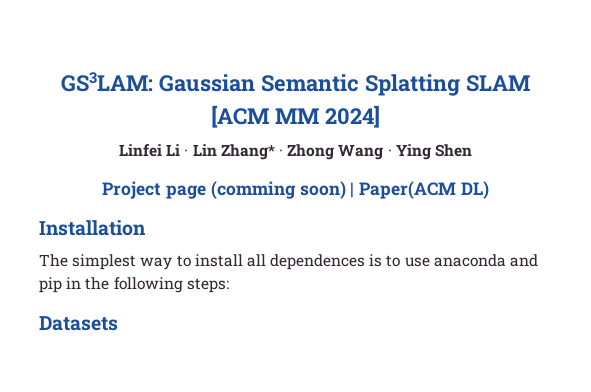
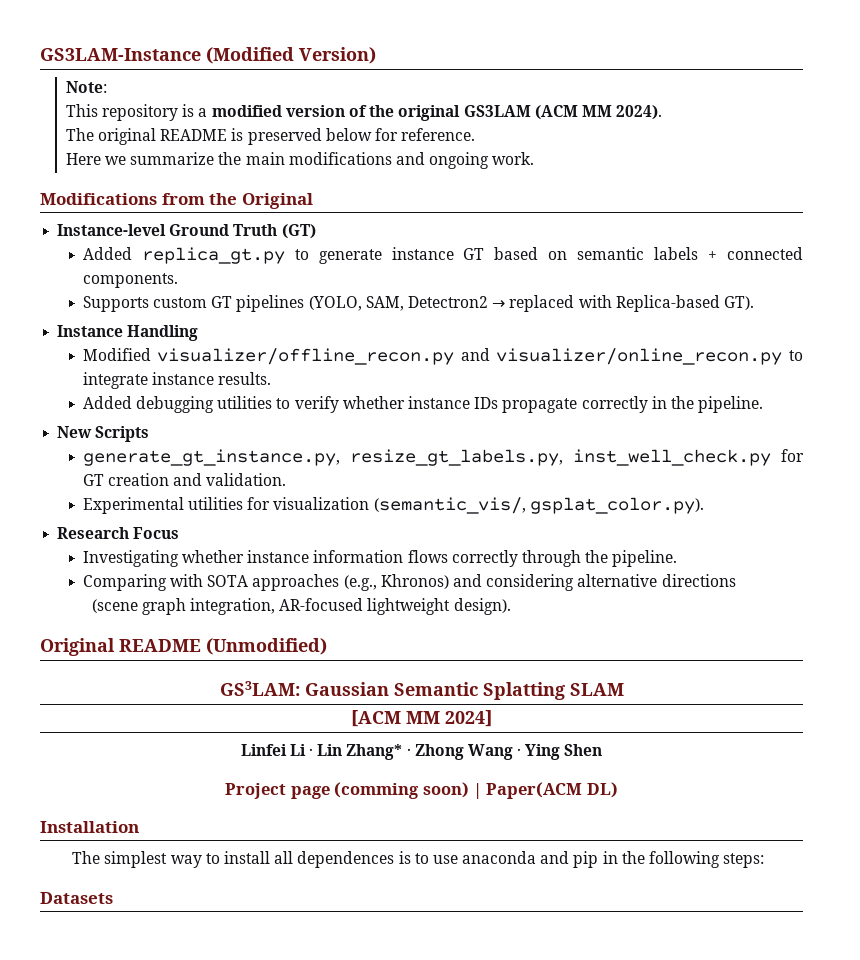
+ GS3LAM-Instance (Modified Version)
+ Note:
+ This repository is a modified version of the original GS3LAM (ACM MM 2024).
+ The original README is preserved below for reference.
+ Here we summarize the main modifications and ongoing work.
+ Modifications from the Original
+ Instance-level Ground Truth (GT)
+ Added replica_gt.py to generate instance GT based on semantic labels + connected components.
+ Supports custom GT pipelines (YOLO, SAM, Detectron2 → replaced with Replica-based GT).
+ Instance Handling
+ Modified visualizer/offline_recon.py and visualizer/online_recon.py to integrate instance results.
+ Added debugging utilities to verify whether instance IDs propagate correctly in the pipeline.
+ New Scripts
+ generate_gt_instance.py, resize_gt_labels.py, inst_well_check.py for GT creation and validation.
+ Experimental utilities for visualization (semantic_vis/, gsplat_color.py).
+ Research Focus
+ Investigating whether instance information flows correctly through the pipeline.
+ Comparing with SOTA approaches (e.g., Khronos) and considering alternative directions
+ (scene graph integration, AR-focused lightweight design).
+ Original README (Unmodified)

